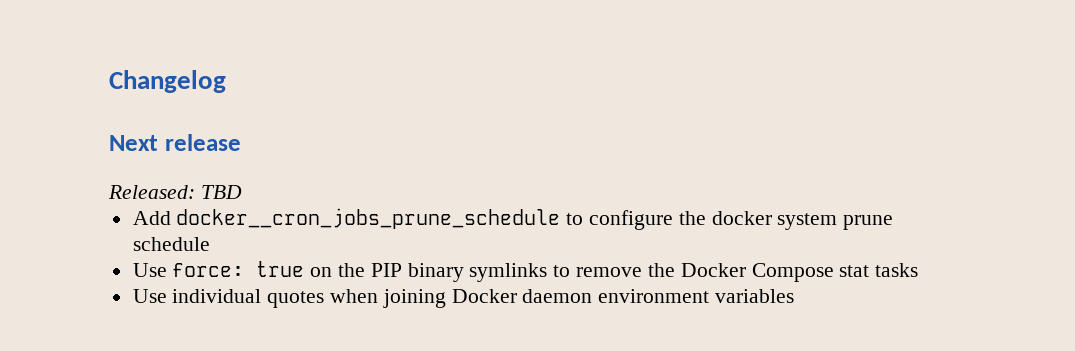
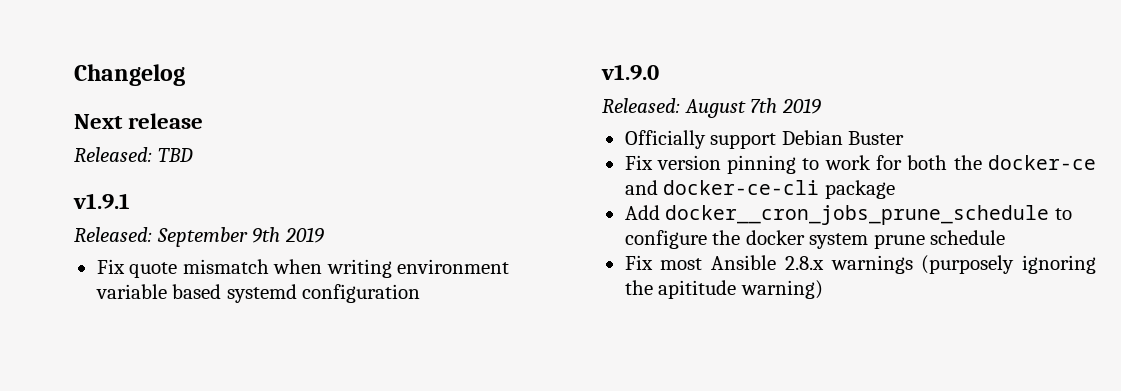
+ v1.9.1
+ Released: September 9th 2019
+ Fix quote mismatch when writing environment variable based systemd configuration
+ v1.9.0
+ Released: August 7th 2019
+ Officially support Debian Buster
+ Fix version pinning to work for both the docker-ce and docker-ce-cli package
- Use force: true on the PIP binary symlinks to remove the Docker Compose stat tasks
- Use individual quotes when joining Docker daemon environment variables
+ Fix most Ansible 2.8.x warnings (purposely ignoring the apititude warning)

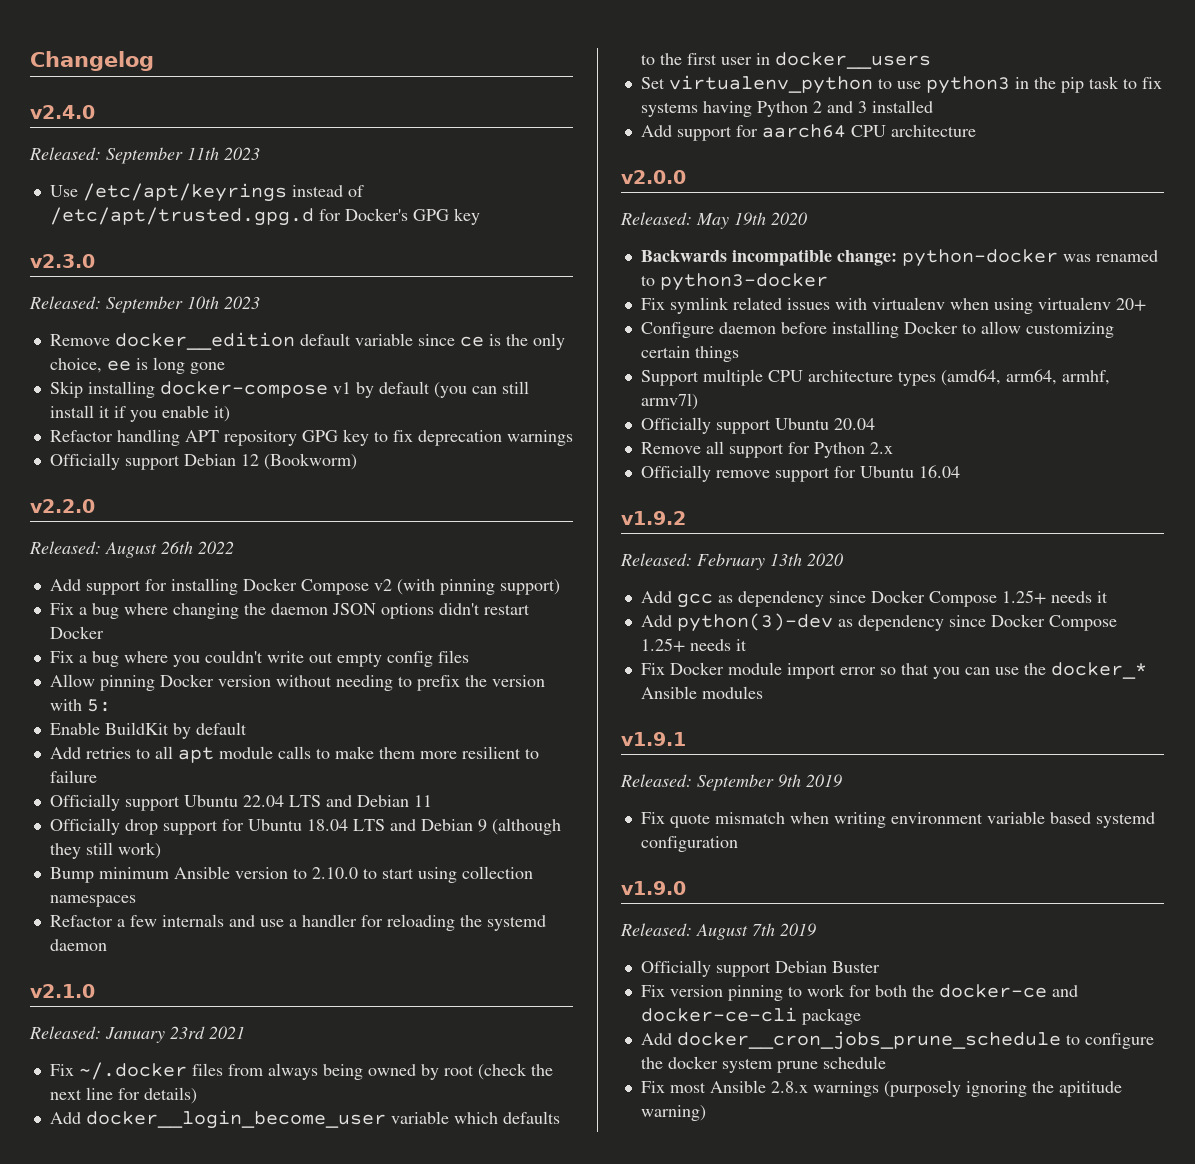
- Next release
- Released: TBD
+ v2.4.0
+ Released: September 11th 2023
+ Use /etc/apt/keyrings instead of /etc/apt/trusted.gpg.d for Docker's GPG key
+ v2.3.0
+ Released: September 10th 2023
+ Remove docker__edition default variable since ce is the only choice, ee is long gone
+ Skip installing docker-compose v1 by default (you can still install it if you enable it)
+ Refactor handling APT repository GPG key to fix deprecation warnings
+ Officially support Debian 12 (Bookworm)
+ v2.2.0
+ Released: August 26th 2022
+ Add support for installing Docker Compose v2 (with pinning support)
+ Fix a bug where changing the daemon JSON options didn't restart Docker
+ Fix a bug where you couldn't write out empty config files
+ Allow pinning Docker version without needing to prefix the version with 5:
+ Enable BuildKit by default
+ Add retries to all apt module calls to make them more resilient to failure
+ Officially support Ubuntu 22.04 LTS and Debian 11
+ Officially drop support for Ubuntu 18.04 LTS and Debian 9 (although they still work)
+ Bump minimum Ansible version to 2.10.0 to start using collection namespaces
+ Refactor a few internals and use a handler for reloading the systemd daemon
+ v2.1.0
+ Released: January 23rd 2021
+ Fix ~/.docker files from always being owned by root (check the next line for details)
+ Add docker__login_become_user variable which defaults to the first user in docker__users
+ Set virtualenv_python to use python3 in the pip task to fix systems having Python 2 and 3 installed
+ Add support for aarch64 CPU architecture
+ v2.0.0
+ Released: May 19th 2020
+ Backwards incompatible change: python-docker was renamed to python3-docker
+ Fix symlink related issues with virtualenv when using virtualenv 20+
+ Configure daemon before installing Docker to allow customizing certain things
+ Support multiple CPU architecture types (amd64, arm64, armhf, armv7l)
+ Officially support Ubuntu 20.04
+ Remove all support for Python 2.x
+ Officially remove support for Ubuntu 16.04
+ v1.9.2
+ Released: February 13th 2020
+ Add gcc as dependency since Docker Compose 1.25+ needs it
+ Add python(3)-dev as dependency since Docker Compose 1.25+ needs it
+ Fix Docker module import error so that you can use the docker_* Ansible modules

